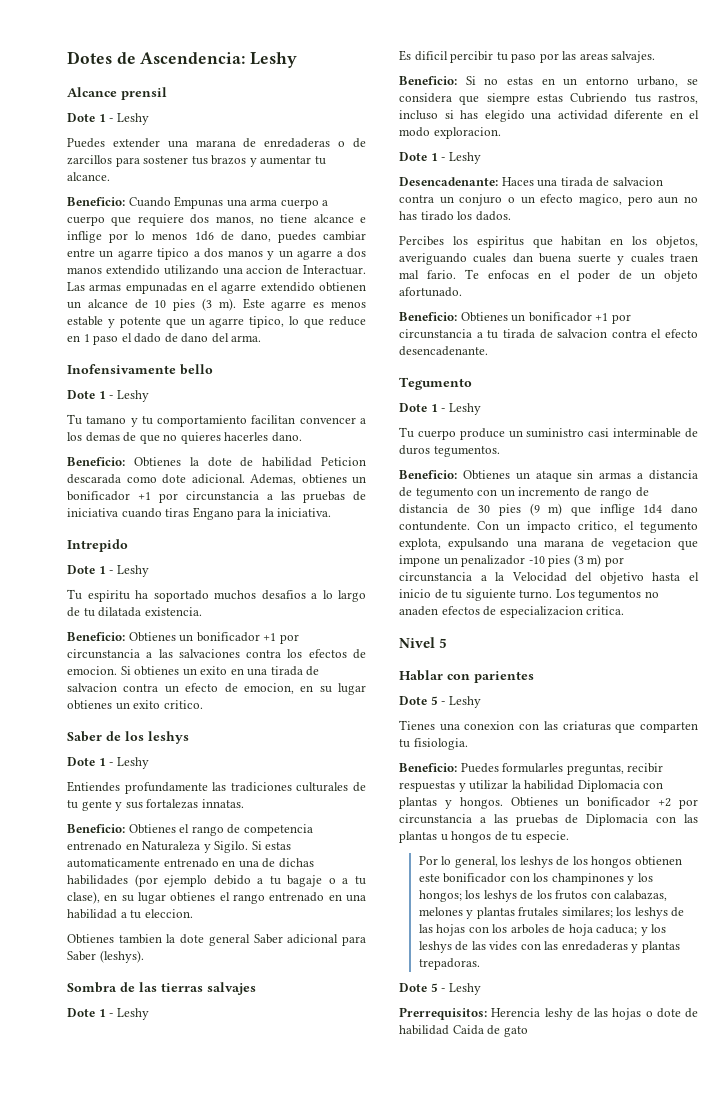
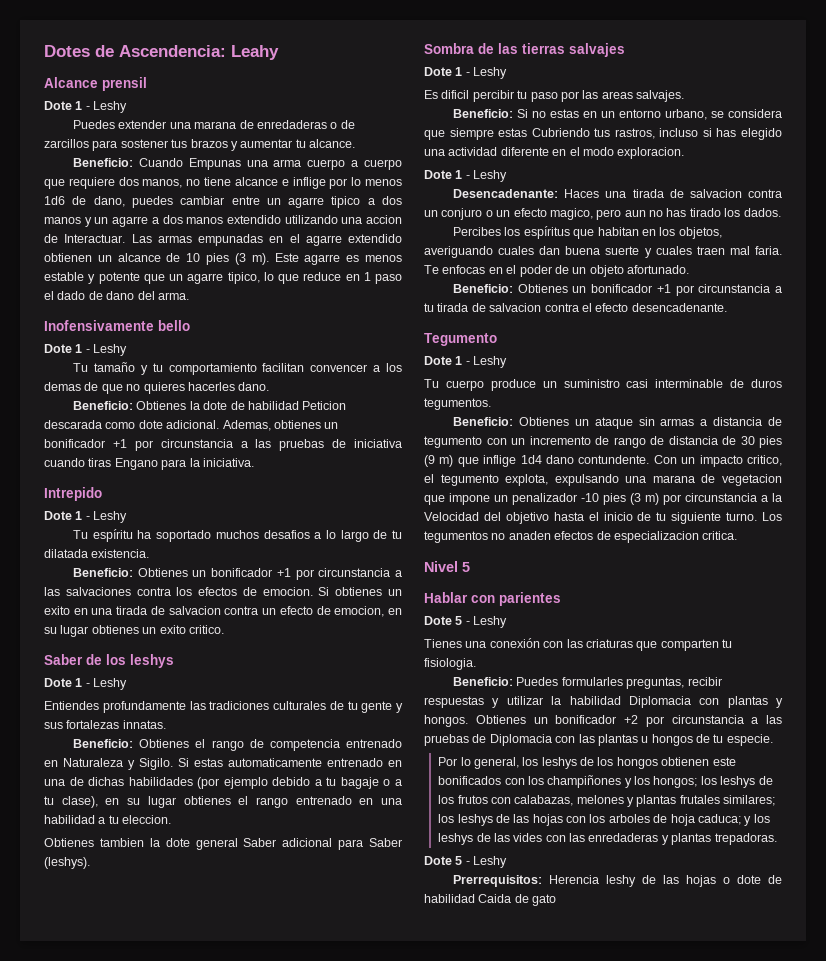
- Dotes de Ascendencia: Leshy
+ Dotes de Ascendencia: Leahy
- Tu tamano y tu comportamiento facilitan convencer a los demas de que no quieres hacerles dano.
+ Tu tamaño y tu comportamiento facilitan convencer a los demas de que no quieres hacerles dano.
- Tu espiritu ha soportado muchos desafios a lo largo de tu dilatada existencia.
+ Tu espíritu ha soportado muchos desafios a lo largo de tu dilatada existencia.
- Percibes los espiritus que habitan en los objetos, averiguando cuales dan buena suerte y cuales traen mal fario.
+ Percibes los espíritus que habitan en los objetos, averiguando cuales dan buena suerte y cuales traen mal faria.
- Tienes una conexion con las criaturas que comparten tu fisiologia.
+ Tienes una conexión con las criaturas que comparten tu fisiologia.
- Por lo general, los leshys de los hongos obtienen este bonificador con los champinones y los hongos; los leshys de los frutos con calabazas, melones y plantas frutales similares; los leshys de las hojas con los arboles de hoja caduca; y los leshys de las vides con las enredaderas y plantas trepadoras.
+ Por lo general, los leshys de los hongos obtienen este bonificados con los champiñones y los hongos; los leshys de los frutos con calabazas, melones y plantas frutales similares; los leshys de las hojas con los arboles de hoja caduca; y los leshys de las vides con las enredaderas y plantas trepadoras.

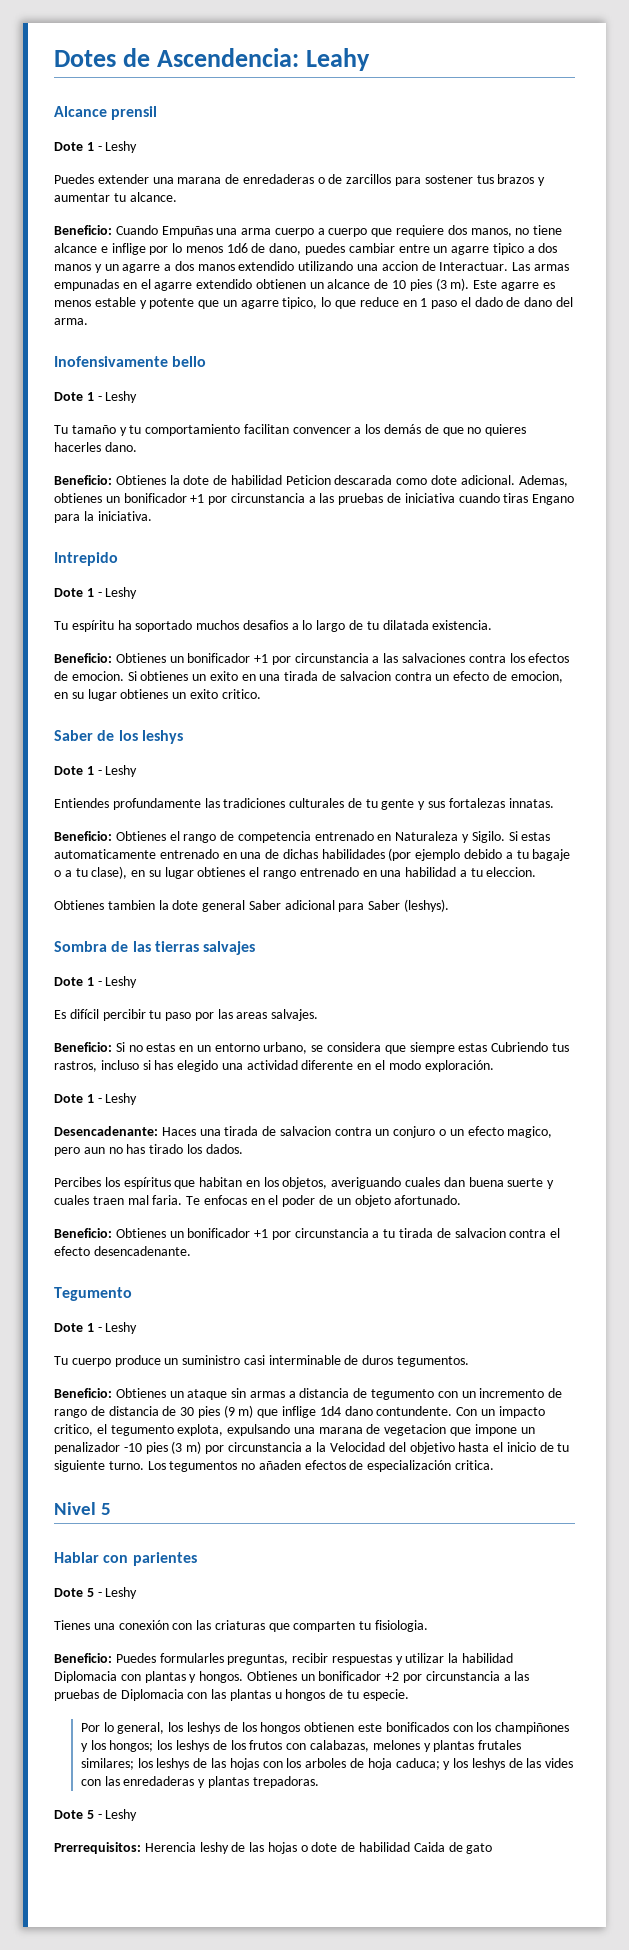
- Beneficio: Cuando Empunas una arma cuerpo a cuerpo que requiere dos manos, no tiene alcance e inflige por lo menos 1d6 de dano, puedes cambiar entre un agarre tipico a dos manos y un agarre a dos manos extendido utilizando una accion de Interactuar.
+ Beneficio: Cuando Empuñas una arma cuerpo a cuerpo que requiere dos manos, no tiene alcance e inflige por lo menos 1d6 de dano, puedes cambiar entre un agarre tipico a dos manos y un agarre a dos manos extendido utilizando una accion de Interactuar.
- Tu tamaño y tu comportamiento facilitan convencer a los demas de que no quieres hacerles dano.
+ Tu tamaño y tu comportamiento facilitan convencer a los demás de que no quieres hacerles dano.
- Es dificil percibir tu paso por las areas salvajes.
+ Es difícil percibir tu paso por las areas salvajes.
- Beneficio: Si no estas en un entorno urbano, se considera que siempre estas Cubriendo tus rastros, incluso si has elegido una actividad diferente en el modo exploracion.
+ Beneficio: Si no estas en un entorno urbano, se considera que siempre estas Cubriendo tus rastros, incluso si has elegido una actividad diferente en el modo exploración.
- Los tegumentos no anaden efectos de especializacion critica.
+ Los tegumentos no añaden efectos de especialización critica.

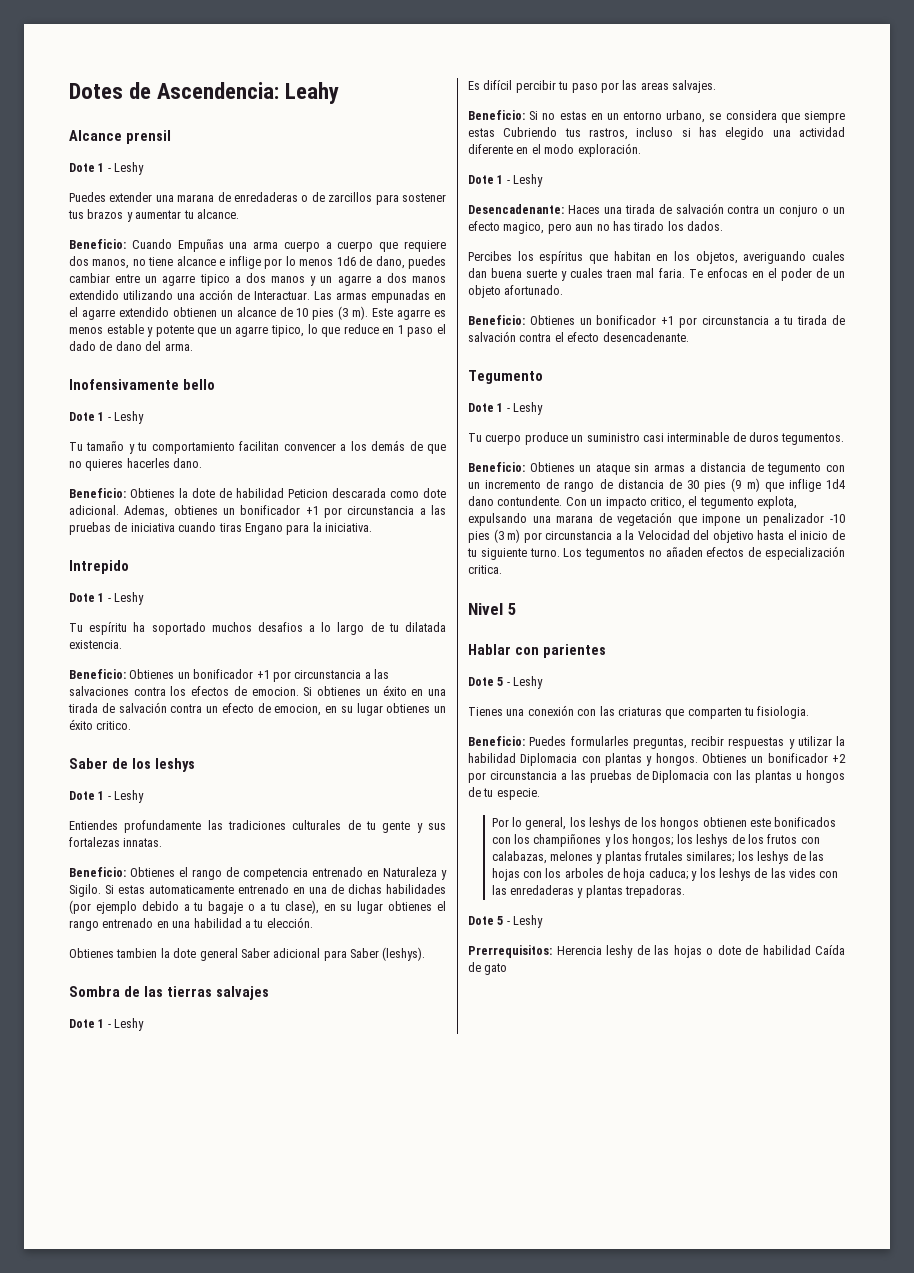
- Beneficio: Cuando Empuñas una arma cuerpo a cuerpo que requiere dos manos, no tiene alcance e inflige por lo menos 1d6 de dano, puedes cambiar entre un agarre tipico a dos manos y un agarre a dos manos extendido utilizando una accion de Interactuar.
+ Beneficio: Cuando Empuñas una arma cuerpo a cuerpo que requiere dos manos, no tiene alcance e inflige por lo menos 1d6 de dano, puedes cambiar entre un agarre tipico a dos manos y un agarre a dos manos extendido utilizando una acción de Interactuar.
- Si obtienes un exito en una tirada de salvacion contra un efecto de emocion, en su lugar obtienes un exito critico.
+ Si obtienes un éxito en una tirada de salvación contra un efecto de emocion, en su lugar obtienes un éxito critico.
- Si estas automaticamente entrenado en una de dichas habilidades (por ejemplo debido a tu bagaje o a tu clase), en su lugar obtienes el rango entrenado en una habilidad a tu eleccion.
+ Si estas automaticamente entrenado en una de dichas habilidades (por ejemplo debido a tu bagaje o a tu clase), en su lugar obtienes el rango entrenado en una habilidad a tu elección.
- Desencadenante: Haces una tirada de salvacion contra un conjuro o un efecto magico, pero aun no has tirado los dados.
+ Desencadenante: Haces una tirada de salvación contra un conjuro o un efecto magico, pero aun no has tirado los dados.
- Beneficio: Obtienes un bonificador +1 por circunstancia a tu tirada de salvacion contra el efecto desencadenante.
+ Beneficio: Obtienes un bonificador +1 por circunstancia a tu tirada de salvación contra el efecto desencadenante.
- Con un impacto critico, el tegumento explota, expulsando una marana de vegetacion que impone un penalizador -10 pies (3 m) por circunstancia a la Velocidad del objetivo hasta el inicio de tu siguiente turno.
+ Con un impacto critico, el tegumento explota, expulsando una marana de vegetación que impone un penalizador -10 pies (3 m) por circunstancia a la Velocidad del objetivo hasta el inicio de tu siguiente turno.
- Prerrequisitos: Herencia leshy de las hojas o dote de habilidad Caida de gato
+ Prerrequisitos: Herencia leshy de las hojas o dote de habilidad Caída de gato

